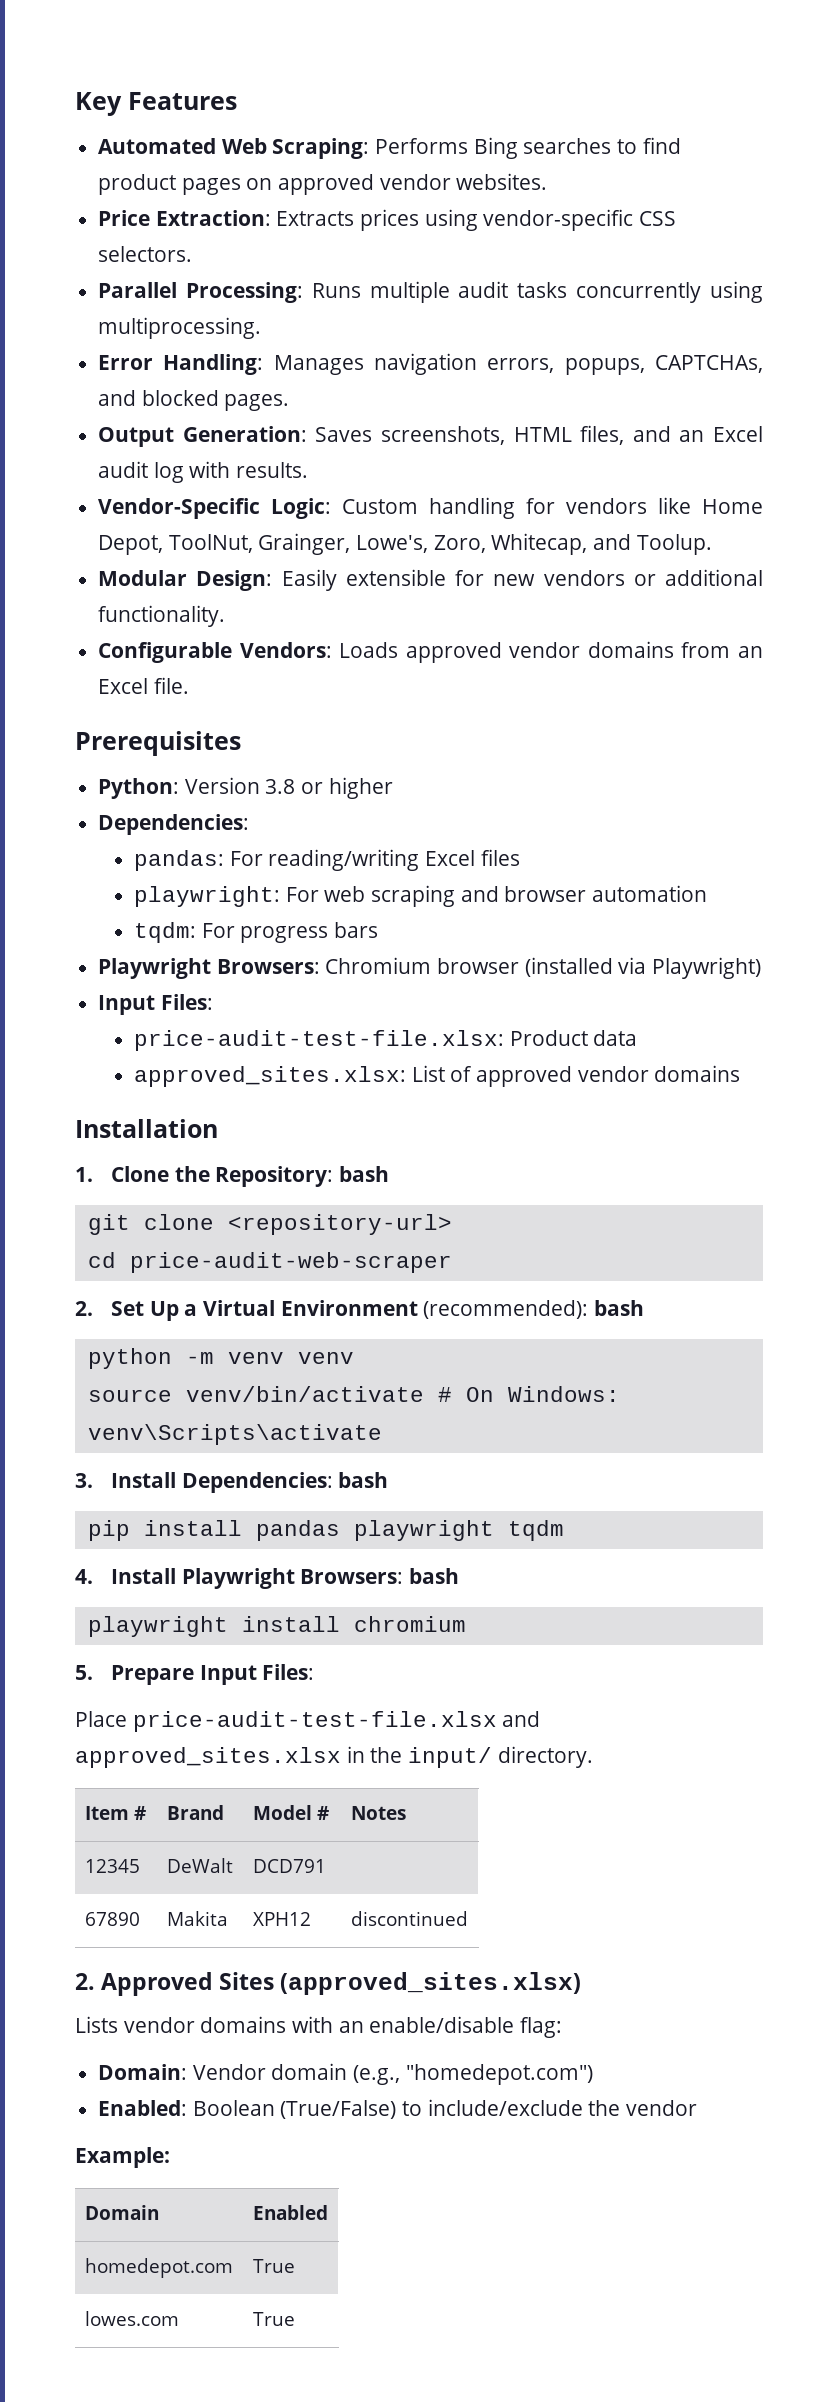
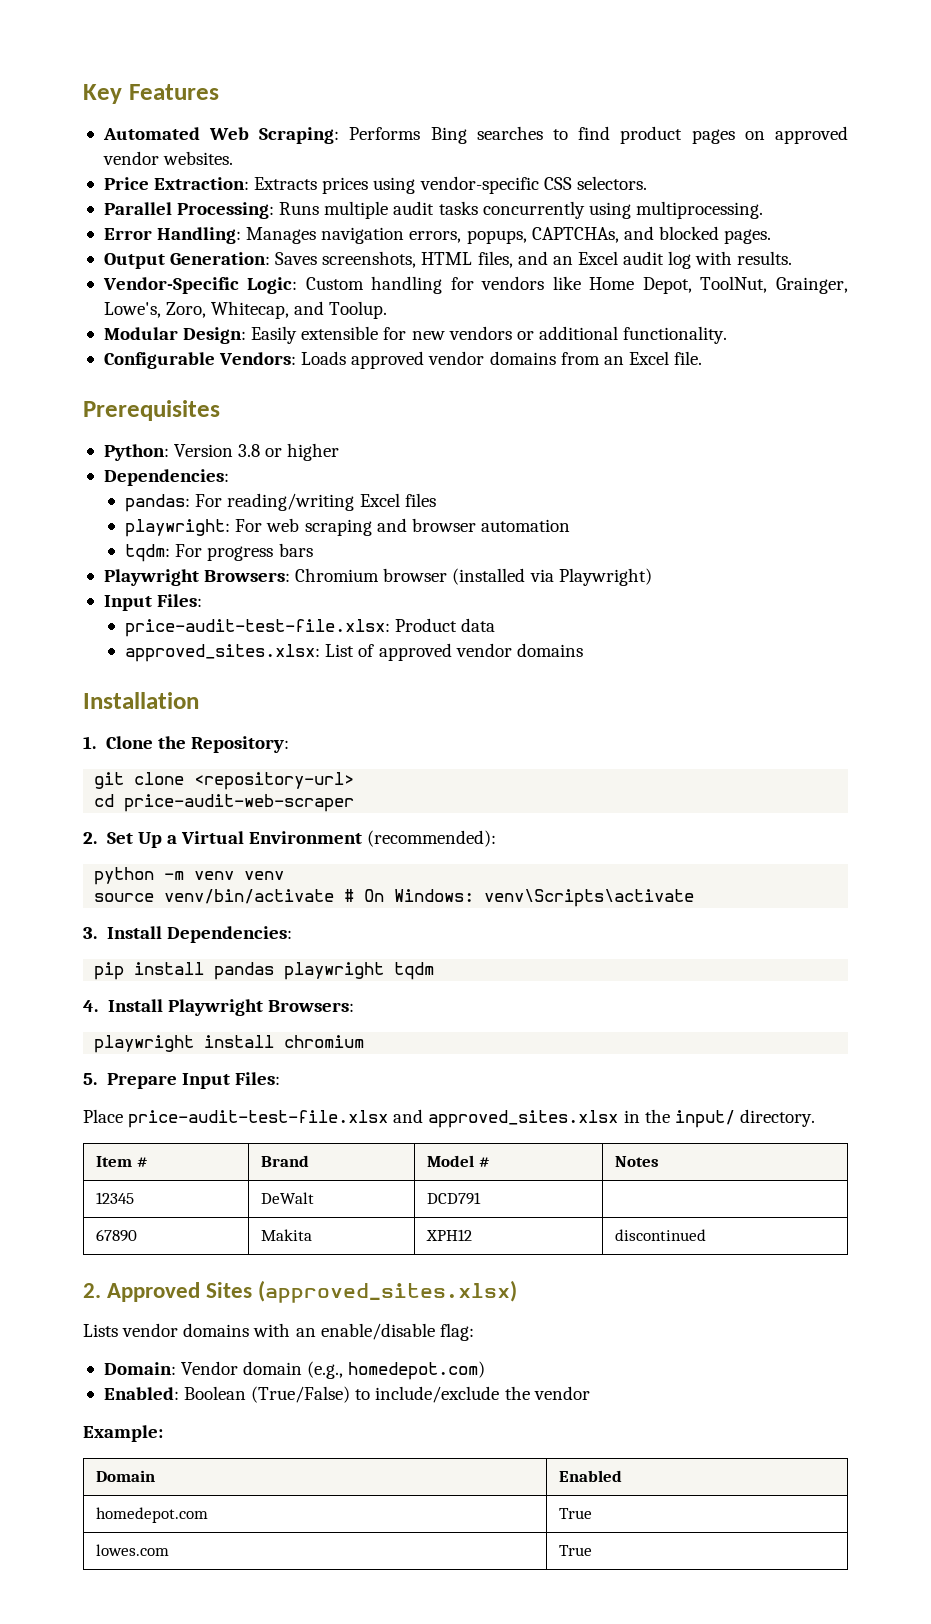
- 1. Clone the Repository: bash
+ 1. Clone the Repository:
- 2. Set Up a Virtual Environment (recommended): bash
+ 2. Set Up a Virtual Environment (recommended):
- 3. Install Dependencies: bash
+ 3. Install Dependencies:
- 4. Install Playwright Browsers: bash
+ 4. Install Playwright Browsers:
- Domain: Vendor domain (e.g., "homedepot.com")
+ Domain: Vendor domain (e.g., homedepot.com)

